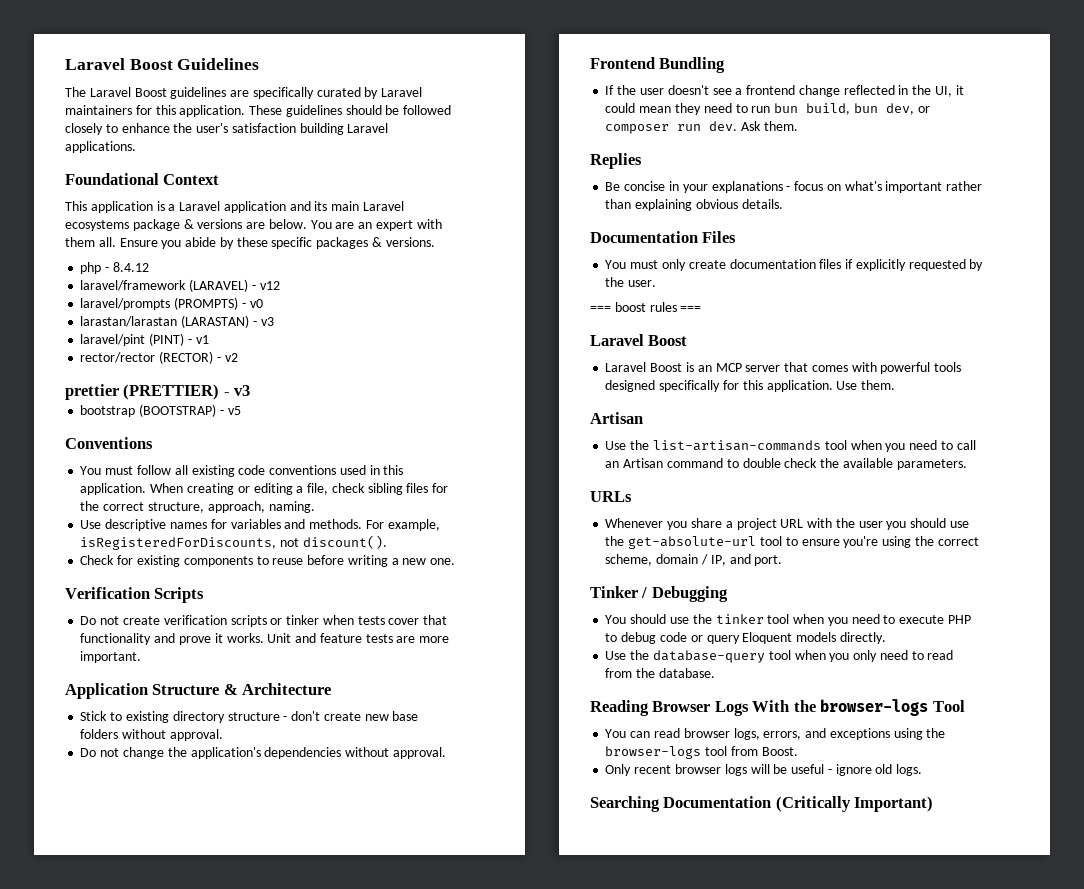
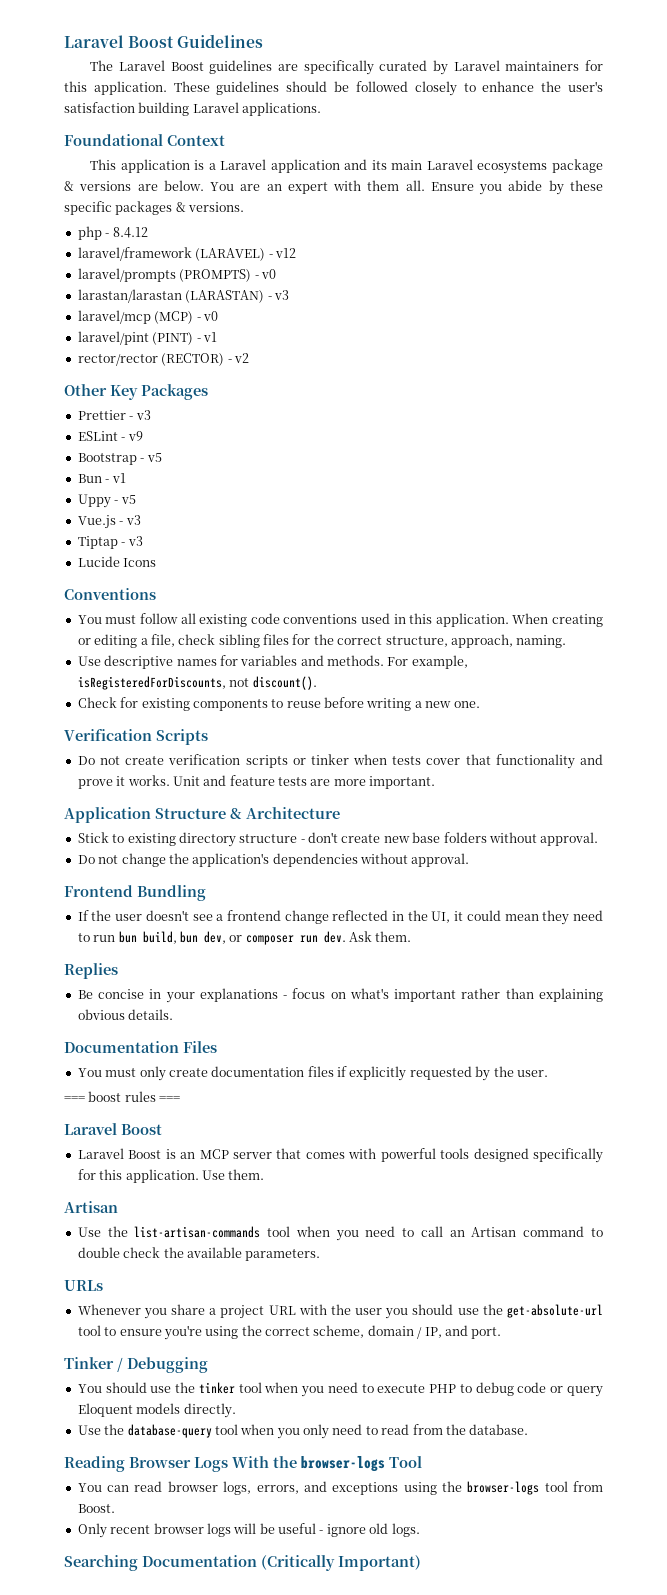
+ laravel/mcp (MCP) - v0
- prettier (PRETTIER) - v3
- bootstrap (BOOTSTRAP) - v5
+ Other Key Packages
+ Prettier - v3
+ ESLint - v9
+ Bootstrap - v5
+ Bun - v1
+ Uppy - v5
+ Vue.js - v3
+ Tiptap - v3
+ Lucide Icons

